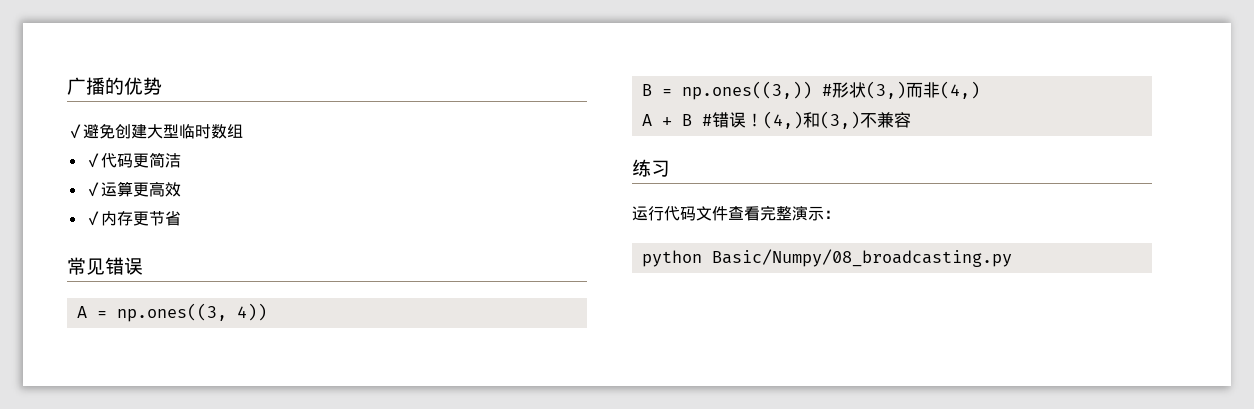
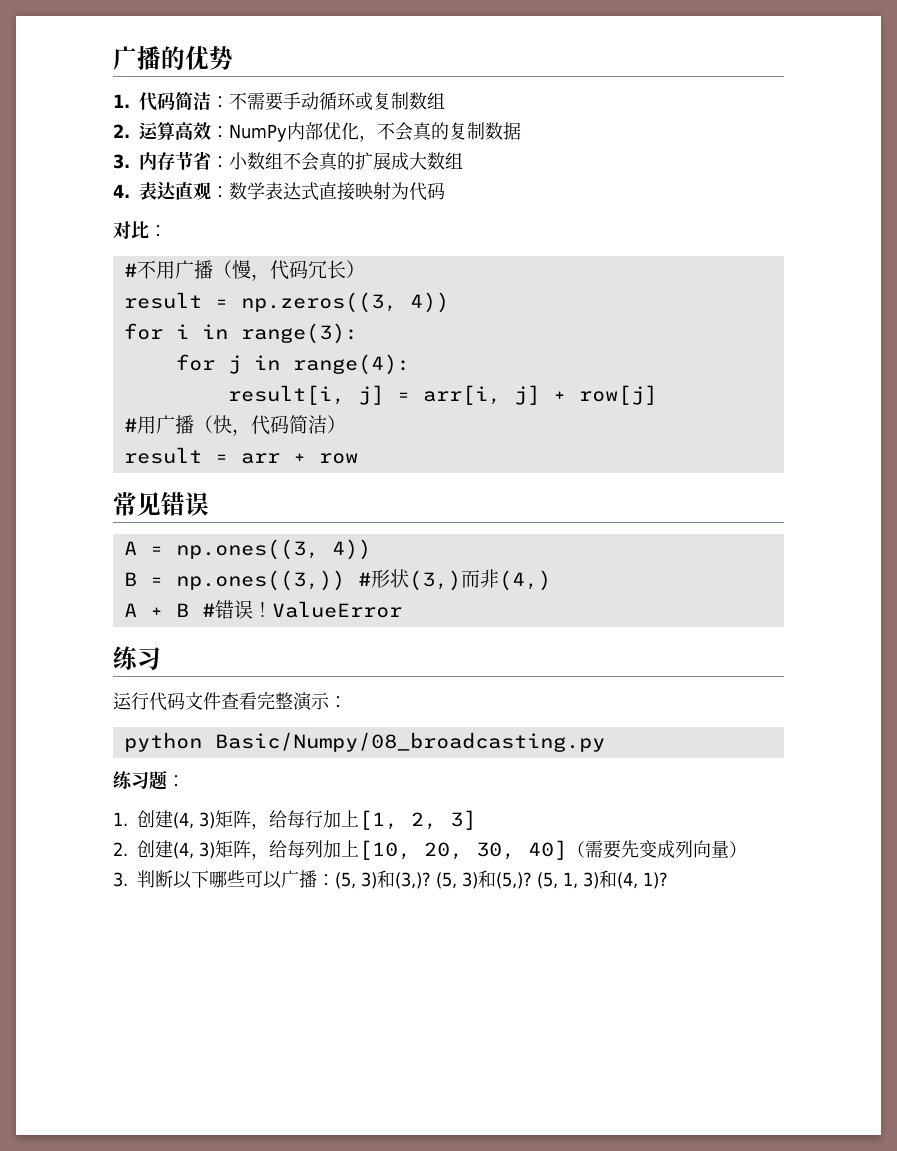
- ✓避免创建大型临时数组
- ✓代码更简洁
- ✓运算更高效
- ✓内存更节省
+ 1.代码简洁：不需要手动循环或复制数组
+ 2.运算高效：NumPy内部优化，不会真的复制数据
+ 3.内存节省：小数组不会真的扩展成大数组
+ 4.表达直观：数学表达式直接映射为代码
+ 对比：
+ #不用广播（慢，代码冗长）
+ result = np.zeros((3, 4))
+ for i in range(3):
+ for j in range(4):
+ result[i, j] = arr[i, j] + row[j]
+ #用广播（快，代码简洁）
+ result = arr + row
- (4,)和(3,)不兼容
+ ValueError
+ 练习题：
+ 1.创建(4, 3)矩阵，给每行加上[1, 2, 3]
+ 2.创建(4, 3)矩阵，给每列加上[10, 20, 30, 40]（需要先变成列向量）
+ 3.判断以下哪些可以广播：(5, 3)和(3,)? (5, 3)和(5,)? (5, 1, 3)和(4, 1)?

